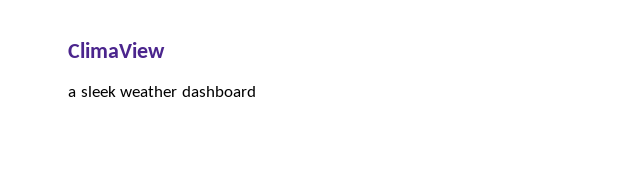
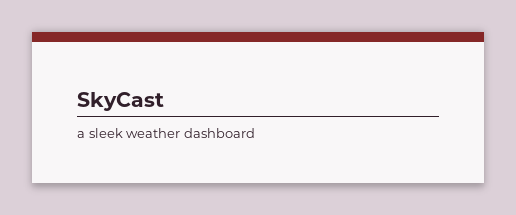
- ClimaView
+ SkyCast

